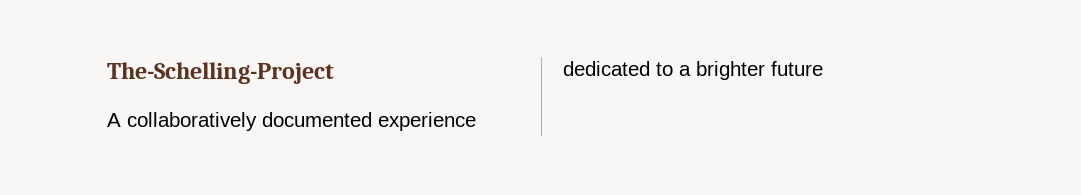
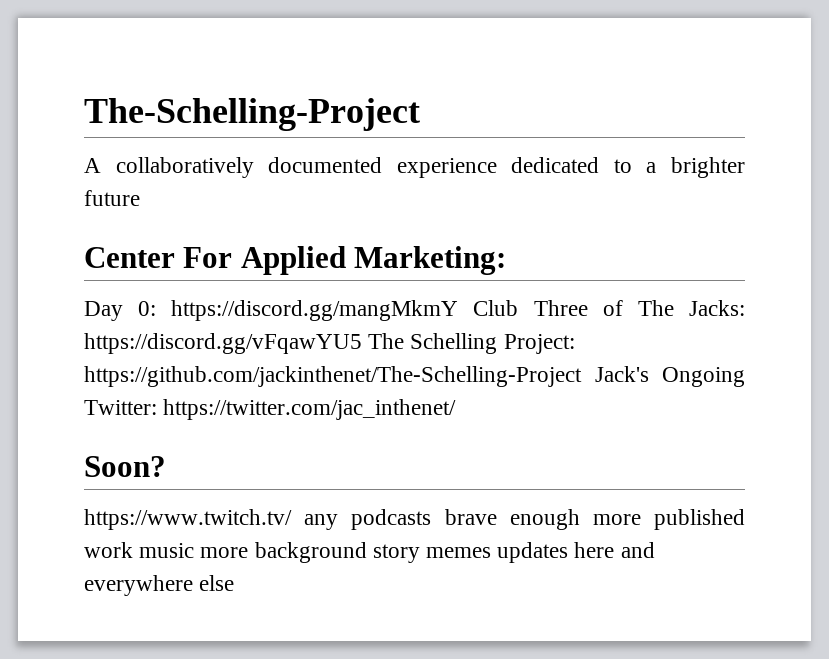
+ Center For Applied Marketing:
+ Day 0: https://discord.gg/mangMkmY Club Three of The Jacks: https://discord.gg/vFqawYU5 The Schelling Project: https://github.com/jackinthenet/The-Schelling-Project Jack's Ongoing Twitter: https://twitter.com/jac_inthenet/
+ Soon?
+ https://www.twitch.tv/ any podcasts brave enough more published work music more background story memes updates here and everywhere else

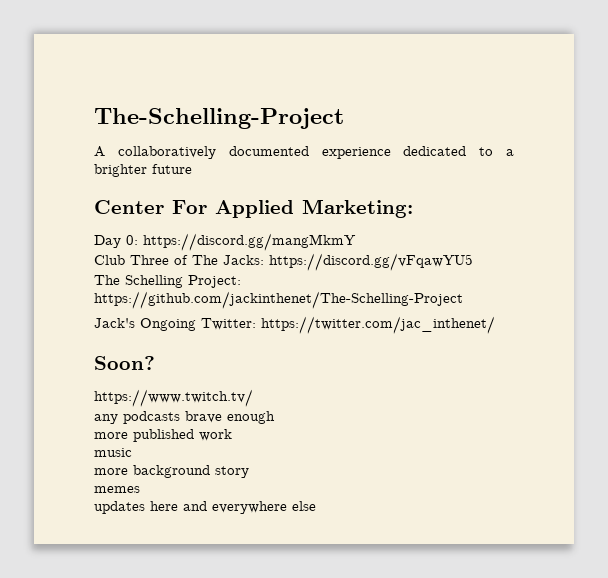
- Day 0: https://discord.gg/mangMkmY Club Three of The Jacks: https://discord.gg/vFqawYU5 The Schelling Project: https://github.com/jackinthenet/The-Schelling-Project Jack's Ongoing Twitter: https://twitter.com/jac_inthenet/
+ Day 0: https://discord.gg/mangMkmY
+ Club Three of The Jacks: https://discord.gg/vFqawYU5
+ The Schelling Project: https://github.com/jackinthenet/The-Schelling-Project
+ Jack's Ongoing Twitter: https://twitter.com/jac_inthenet/
- https://www.twitch.tv/ any podcasts brave enough more published work music more background story memes updates here and everywhere else
+ https://www.twitch.tv/
+ any podcasts brave enough
+ more published work
+ music
+ more background story
+ memes
+ updates here and everywhere else

